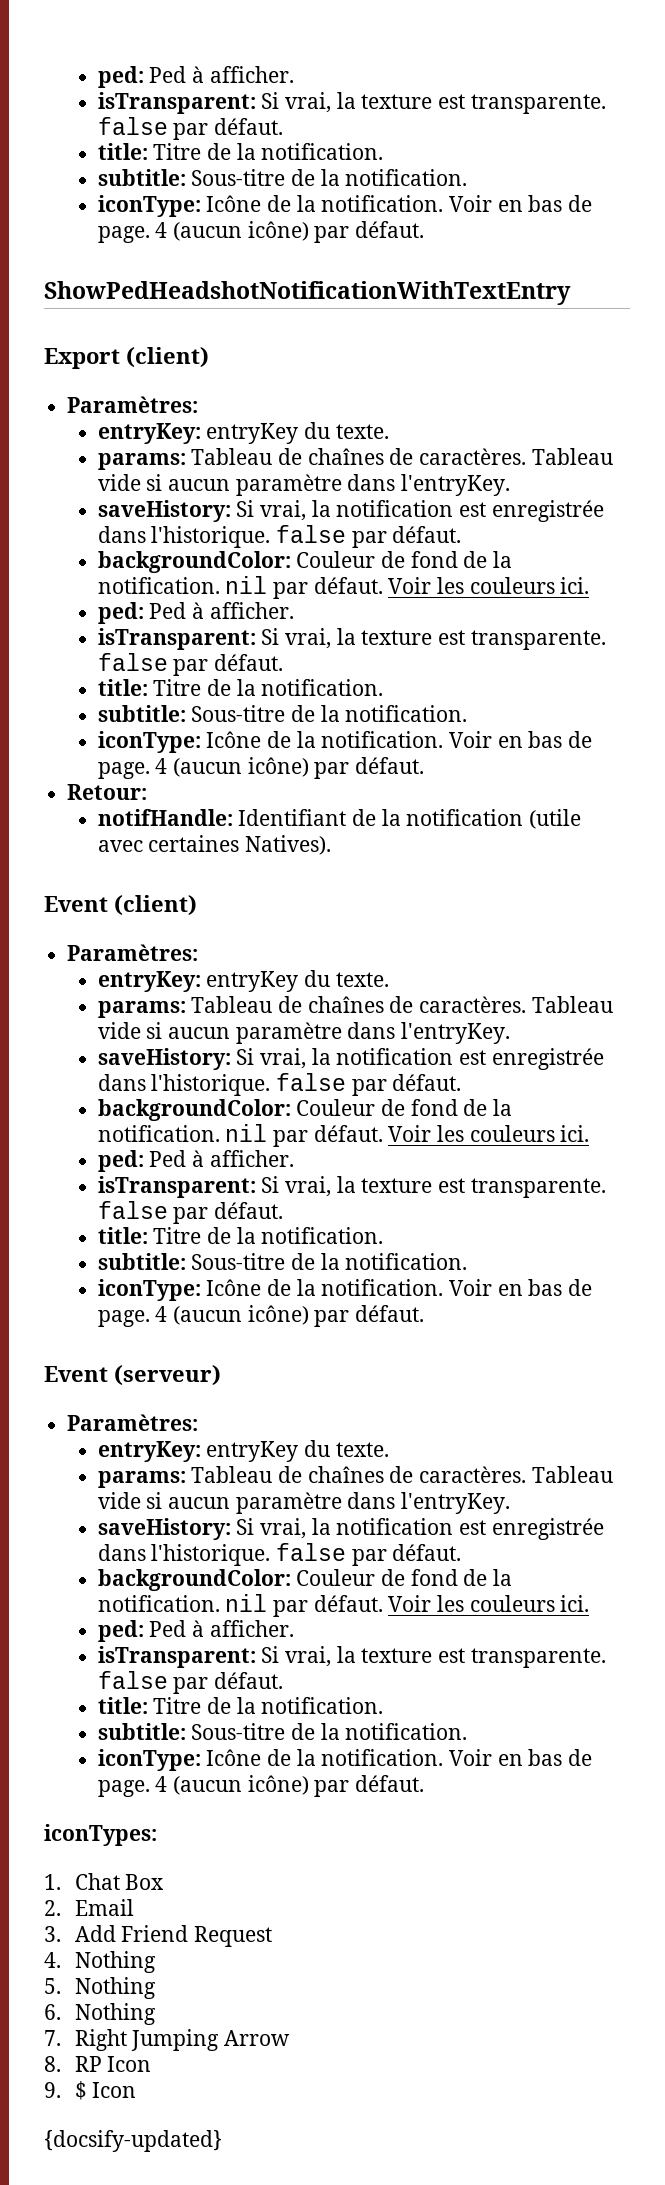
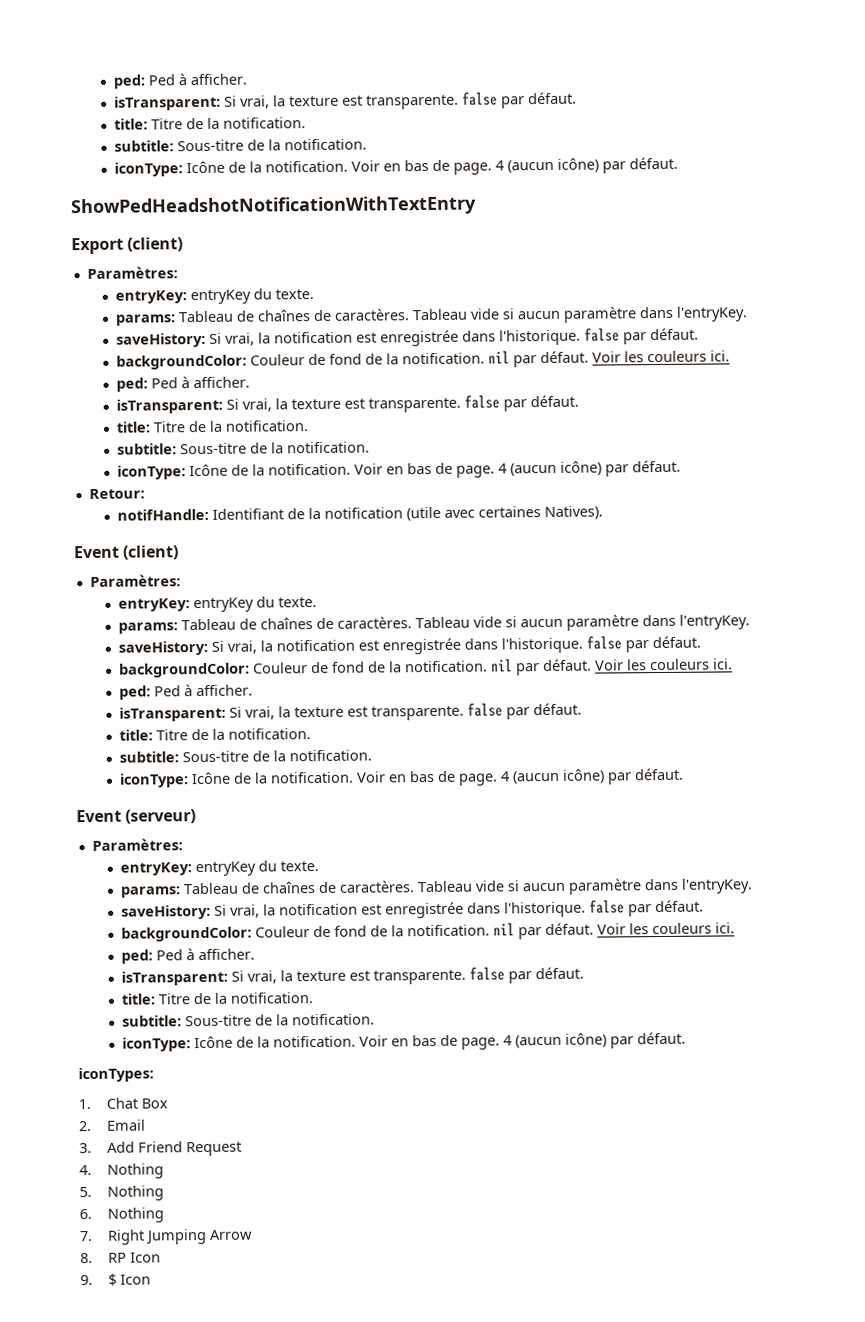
- {docsify-updated}

